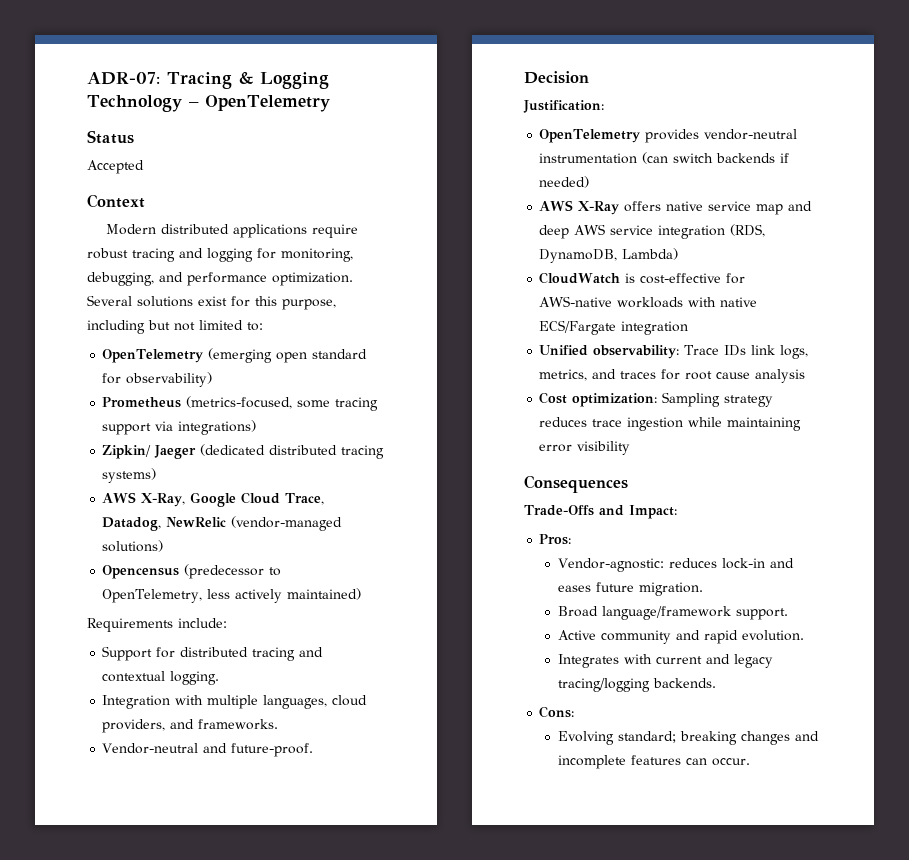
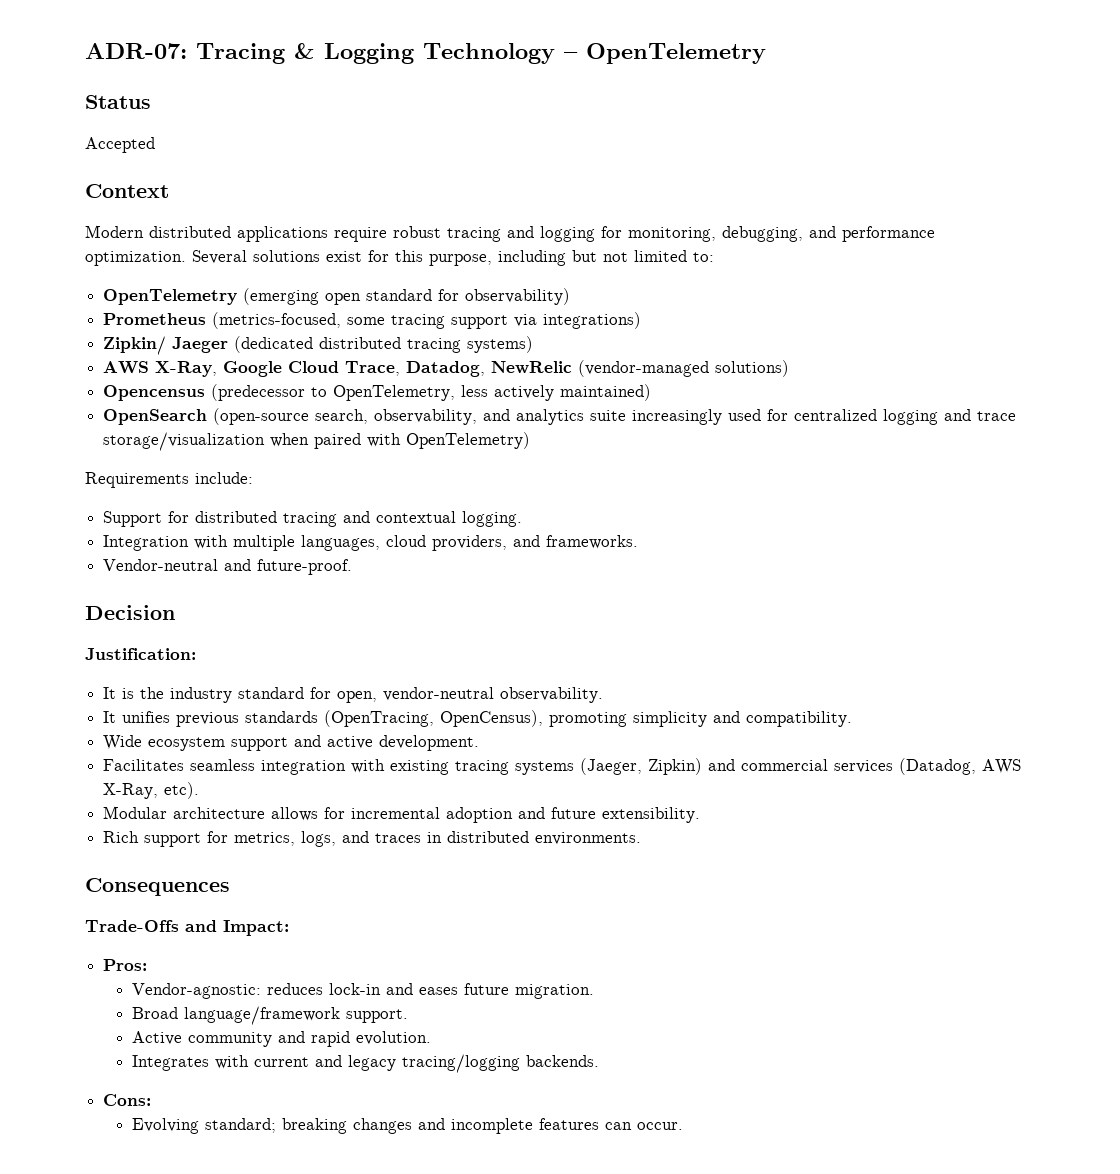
+ OpenSearch (open-source search, observability, and analytics suite increasingly used for centralized logging and trace storage/visualization when paired with OpenTelemetry)
- OpenTelemetry provides vendor-neutral instrumentation (can switch backends if needed)
- AWS X-Ray offers native service map and deep AWS service integration (RDS, DynamoDB, Lambda)
- CloudWatch is cost-effective for AWS-native workloads with native ECS/Fargate integration
- Unified observability: Trace IDs link logs, metrics, and traces for root cause analysis
- Cost optimization: Sampling strategy reduces trace ingestion while maintaining error visibility
+ It is the industry standard for open, vendor-neutral observability.
+ It unifies previous standards (OpenTracing, OpenCensus), promoting simplicity and compatibility.
+ Wide ecosystem support and active development.
+ Facilitates seamless integration with existing tracing systems (Jaeger, Zipkin) and commercial services (Datadog, AWS X-Ray, etc).
+ Modular architecture allows for incremental adoption and future extensibility.
+ Rich support for metrics, logs, and traces in distributed environments.

